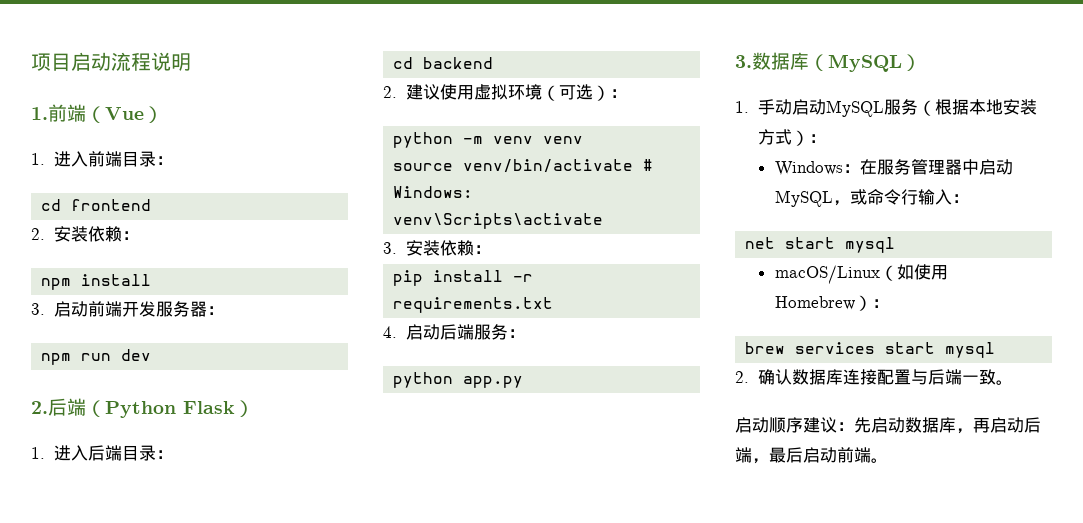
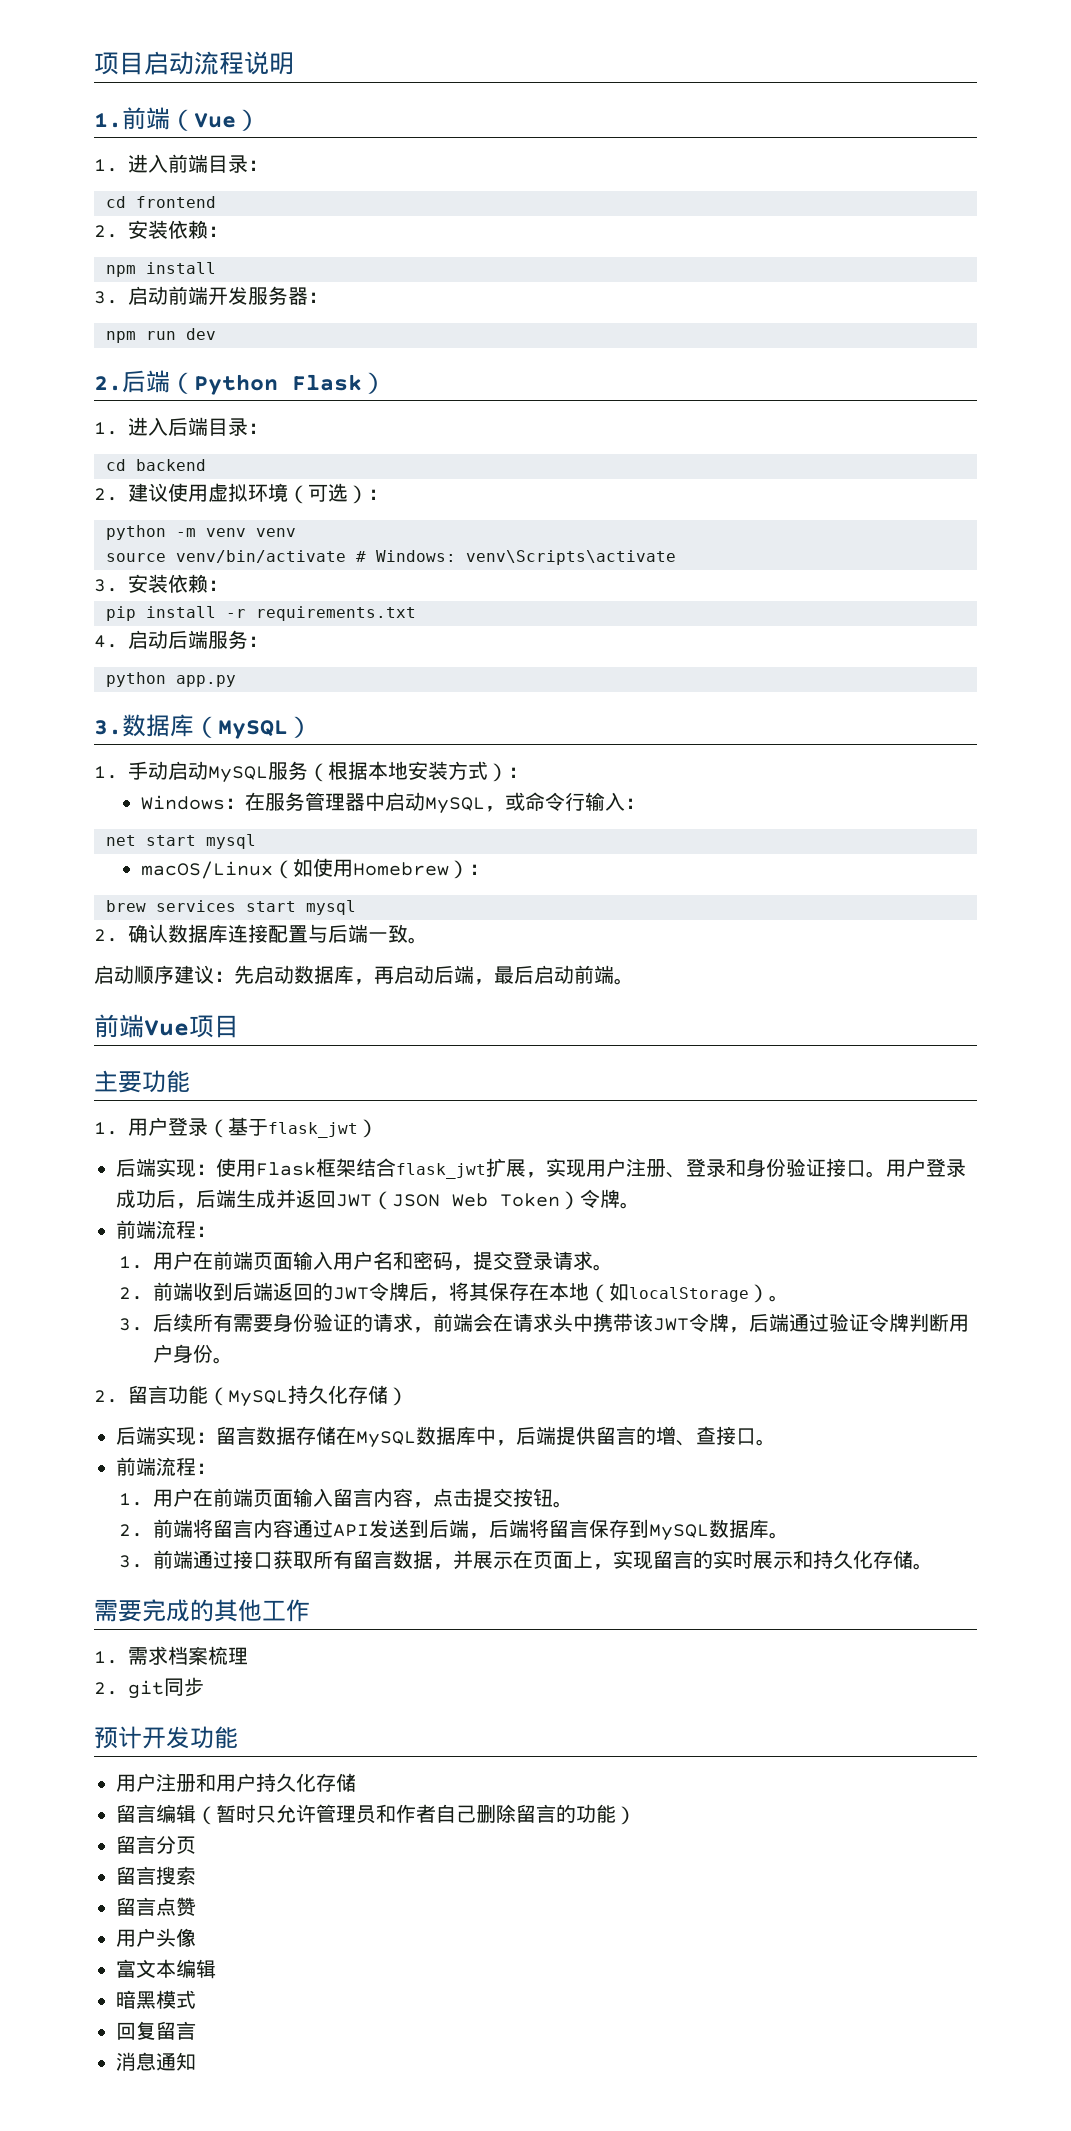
+ 前端Vue项目
+ 主要功能
+ 1.用户登录（基于flask_jwt）
+ 后端实现：使用Flask框架结合flask_jwt扩展，实现用户注册、登录和身份验证接口。用户登录成功后，后端生成并返回JWT（JSON Web Token）令牌。
+ 前端流程：
+ 1.用户在前端页面输入用户名和密码，提交登录请求。
+ 2.前端收到后端返回的JWT令牌后，将其保存在本地（如localStorage）。
+ 3.后续所有需要身份验证的请求，前端会在请求头中携带该JWT令牌，后端通过验证令牌判断用户身份。
+ 2.留言功能（MySQL持久化存储）
+ 后端实现：留言数据存储在MySQL数据库中，后端提供留言的增、查接口。
+ 前端流程：
+ 1.用户在前端页面输入留言内容，点击提交按钮。
+ 2.前端将留言内容通过API发送到后端，后端将留言保存到MySQL数据库。
+ 3.前端通过接口获取所有留言数据，并展示在页面上，实现留言的实时展示和持久化存储。
+ 需要完成的其他工作
+ 1.需求档案梳理
+ 2. git同步
+ 预计开发功能
+ 用户注册和用户持久化存储
+ 留言编辑（暂时只允许管理员和作者自己删除留言的功能）
+ 留言分页
+ 留言搜索
+ 留言点赞
+ 用户头像
+ 富文本编辑
+ 暗黑模式
+ 回复留言
+ 消息通知

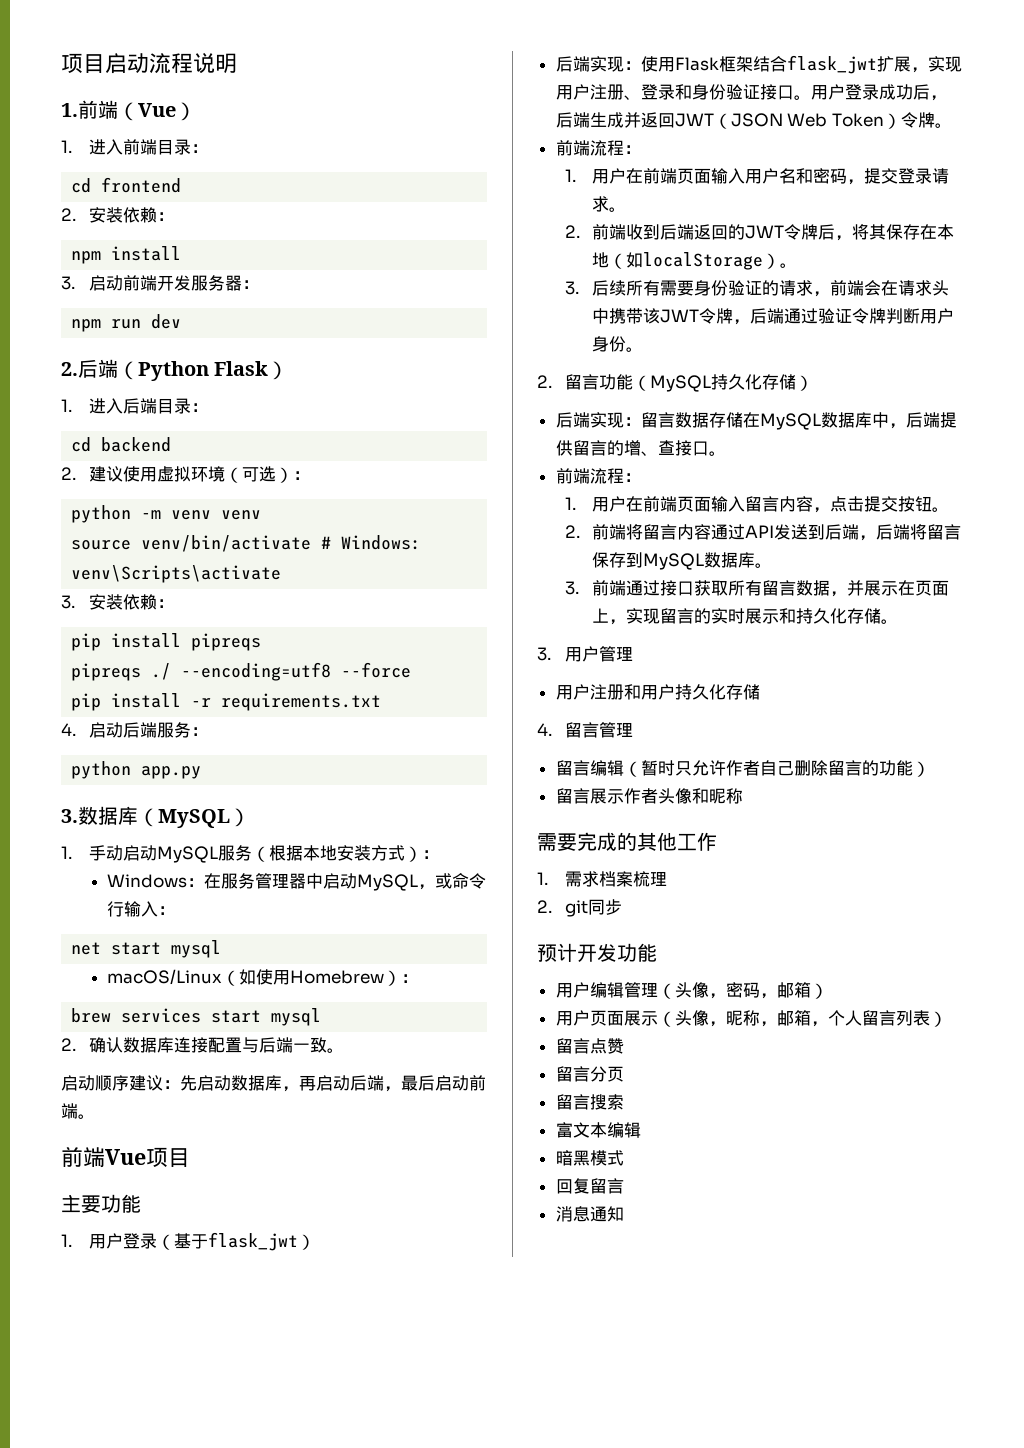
+ pip install pipreqs
+ pipreqs ./ --encoding=utf8 --force
+ 3.用户管理
+ 用户注册和用户持久化存储
+ 4.留言管理
+ 留言编辑（暂时只允许作者自己删除留言的功能）
+ 留言展示作者头像和昵称
- 用户注册和用户持久化存储
- 留言编辑（暂时只允许管理员和作者自己删除留言的功能）
+ 用户编辑管理（头像，密码，邮箱）
+ 用户页面展示（头像，昵称，邮箱，个人留言列表）
+ 留言点赞
- 留言点赞
- 用户头像

